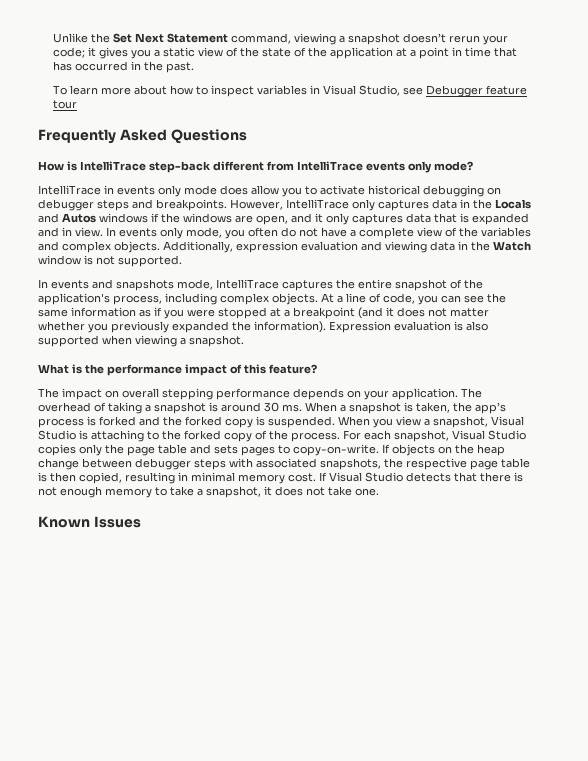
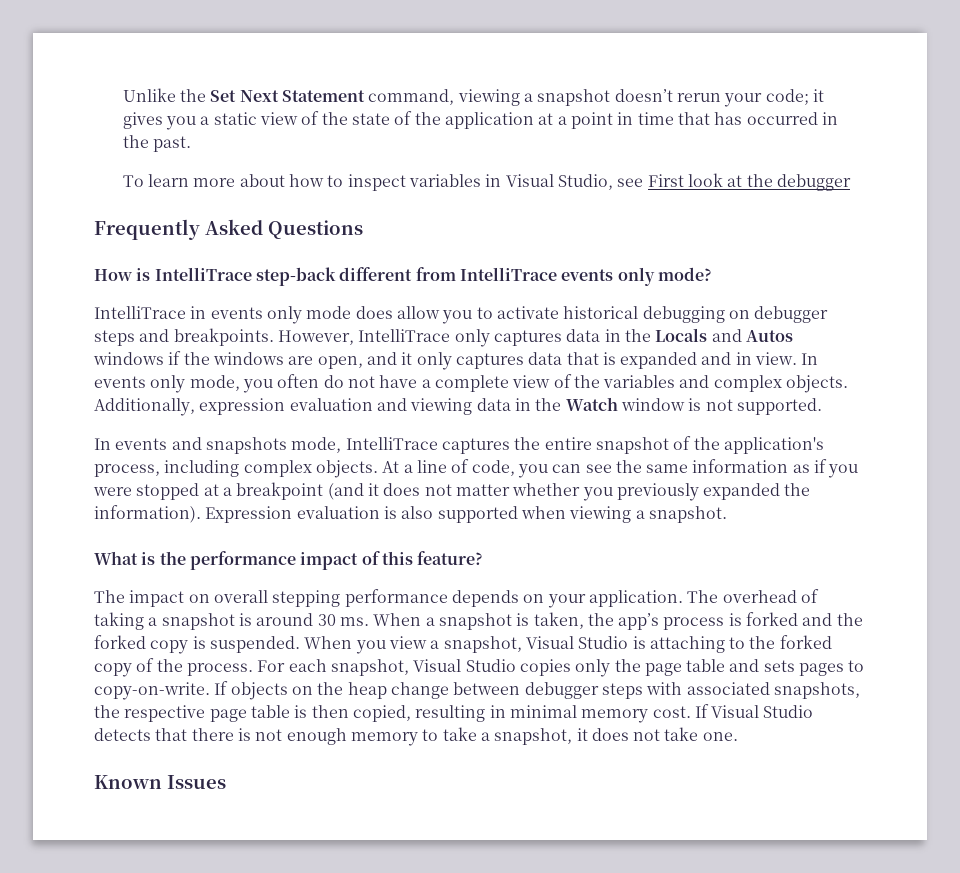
- To learn more about how to inspect variables in Visual Studio, see Debugger feature tour
+ To learn more about how to inspect variables in Visual Studio, see First look at the debugger

